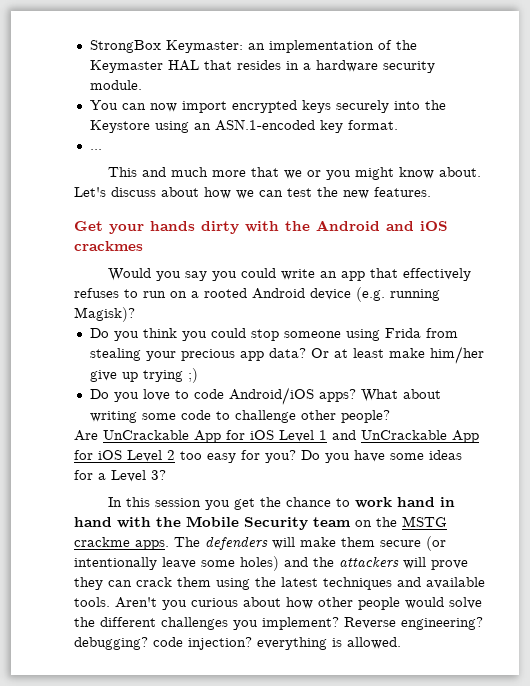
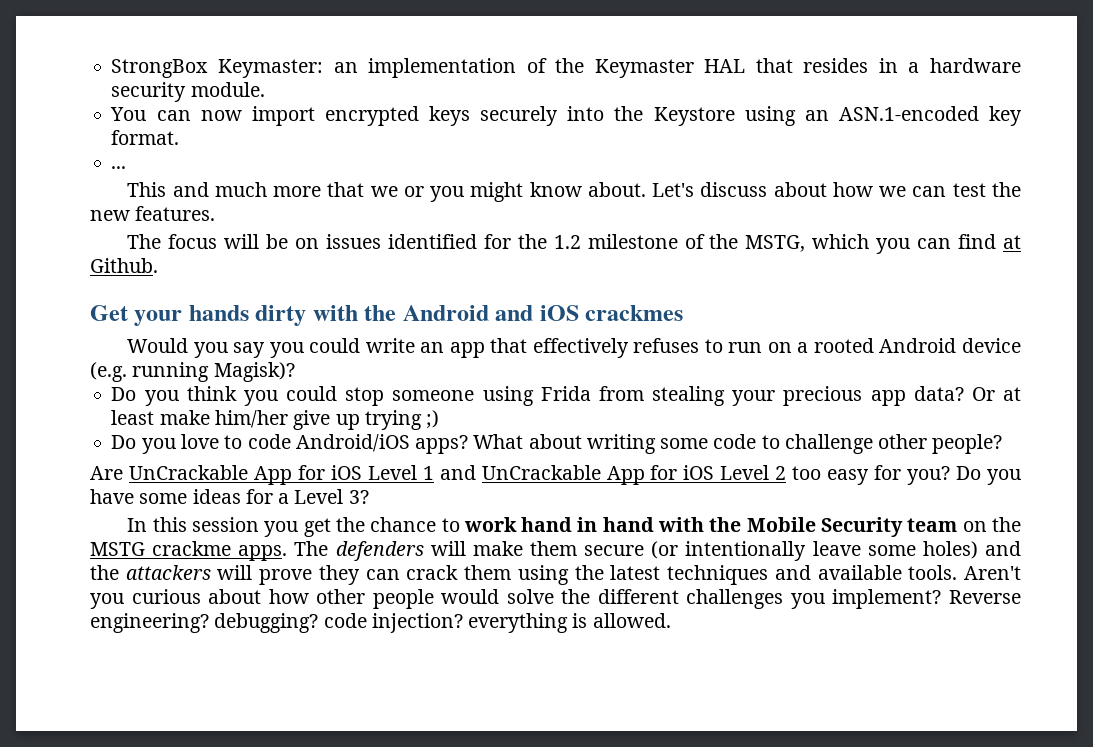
+ The focus will be on issues identified for the 1.2 milestone of the MSTG, which you can find at Github.

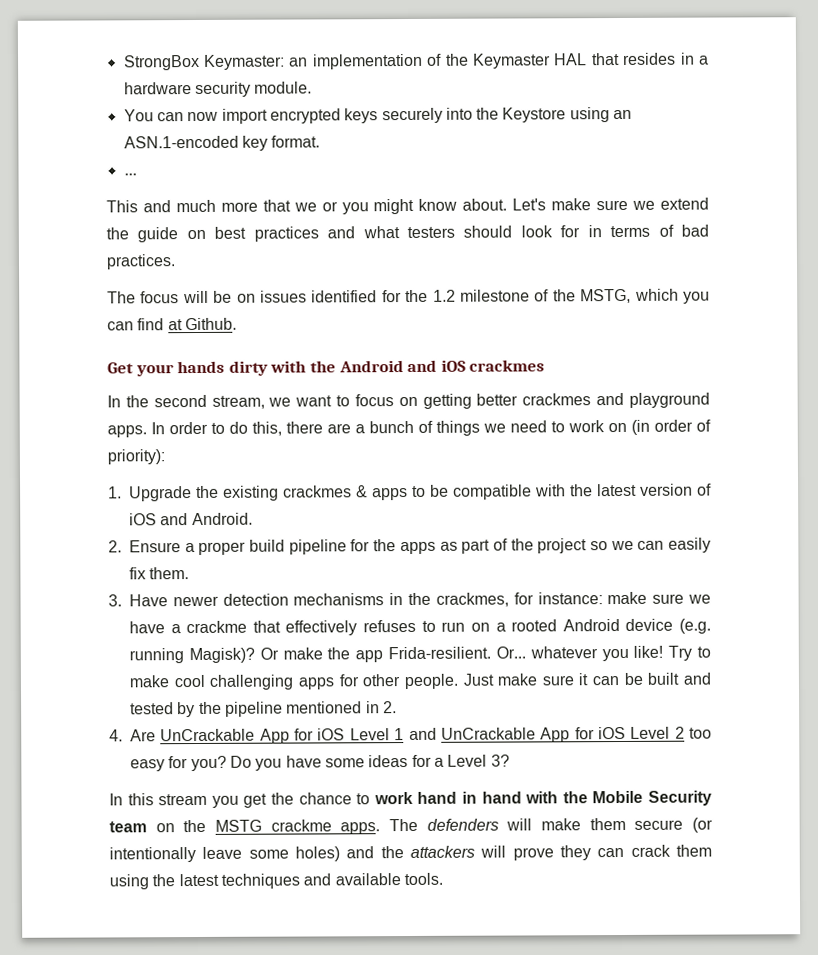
- Let's discuss about how we can test the new features.
+ Let's make sure we extend the guide on best practices and what testers should look for in terms of bad practices.
- Would you say you could write an app that effectively refuses to run on a rooted Android device (e.g. running Magisk)?
- Do you think you could stop someone using Frida from stealing your precious app data? Or at least make him/her give up trying ;)
- Do you love to code Android/iOS apps? What about writing some code to challenge other people?
- Are UnCrackable App for iOS Level 1 and UnCrackable App for iOS Level 2 too easy for you?
+ In the second stream, we want to focus on getting better crackmes and playground apps. In order to do this, there are a bunch of things we need to work on (in order of priority):
+ 1. Upgrade the existing crackmes & apps to be compatible with the latest version of iOS and Android.
+ 2. Ensure a proper build pipeline for the apps as part of the project so we can easily fix them.
+ 3. Have newer detection mechanisms in the crackmes, for instance: make sure we have a crackme that effectively refuses to run on a rooted Android device (e.g. running Magisk)? Or make the app Frida-resilient. Or... whatever you like! Try to make cool challenging apps for other people. Just make sure it can be built and tested by the pipeline mentioned in 2.
+ 4. Are UnCrackable App for iOS Level 1 and UnCrackable App for iOS Level 2 too easy for you?
- In this session you get the chance to work hand in hand with the Mobile Security team on the MSTG crackme apps.
+ In this stream you get the chance to work hand in hand with the Mobile Security team on the MSTG crackme apps.
- Aren't you curious about how other people would solve the different challenges you implement? Reverse engineering? debugging? code injection? everything is allowed.

